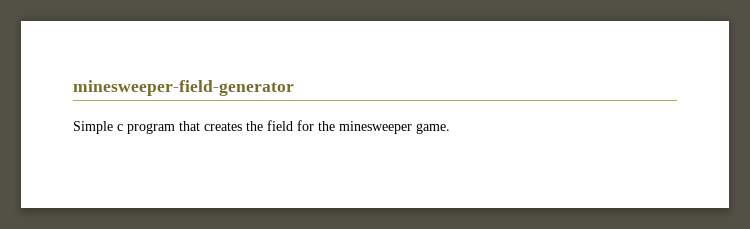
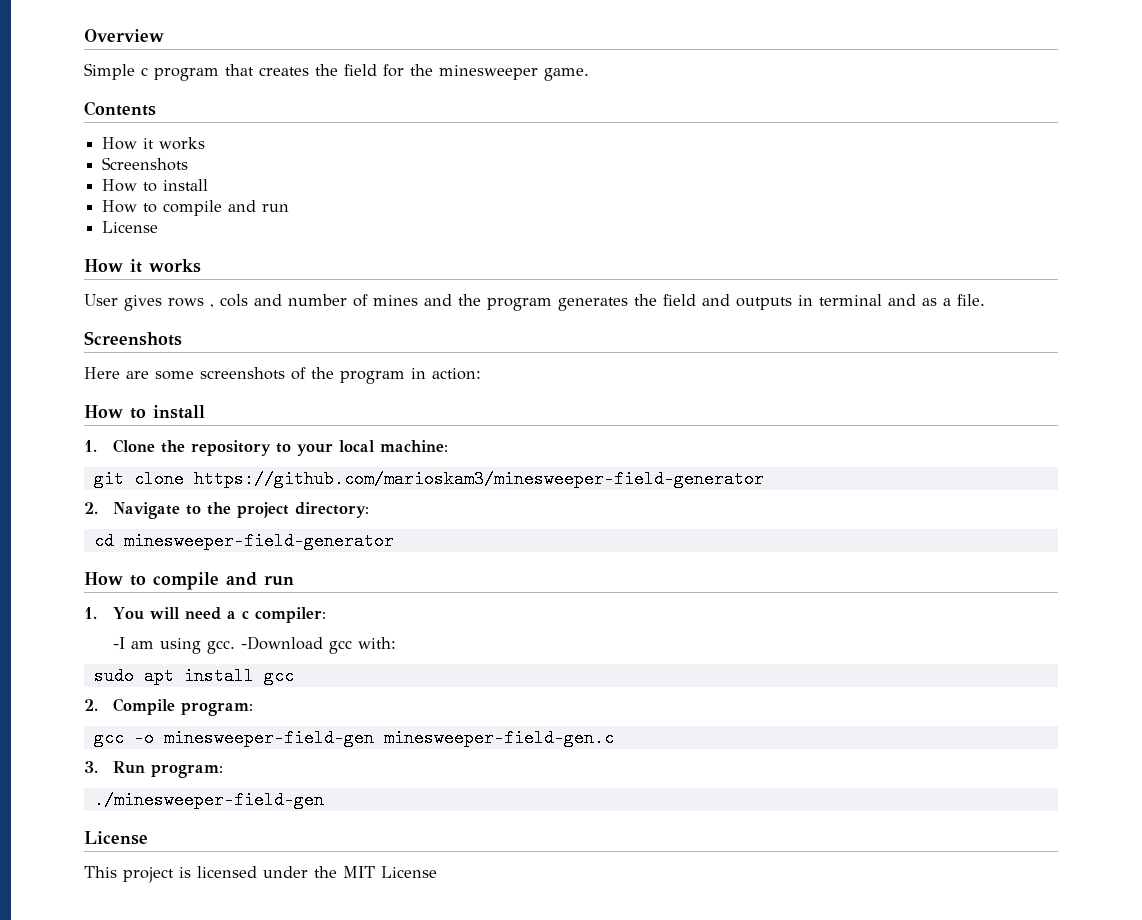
- minesweeper-field-generator
+ Overview
+ Contents
+ How it works
+ Screenshots
+ How to install
+ How to compile and run
+ License
+ How it works
+ User gives rows , cols and number of mines and the program generates the field and outputs in terminal and as a file.
+ Screenshots
+ Here are some screenshots of the program in action:
+ How to install
+ 1. Clone the repository to your local machine:
+ git clone https://github.com/marioskam3/minesweeper-field-generator
+ 2. Navigate to the project directory:
+ cd minesweeper-field-generator
+ How to compile and run
+ 1. You will need a c compiler:
+ -I am using gcc. -Download gcc with:
+ sudo apt install gcc
+ 2. Compile program:
+ gcc -o minesweeper-field-gen minesweeper-field-gen.c
+ 3. Run program:
+ ./minesweeper-field-gen
+ License
+ This project is licensed under the MIT License

